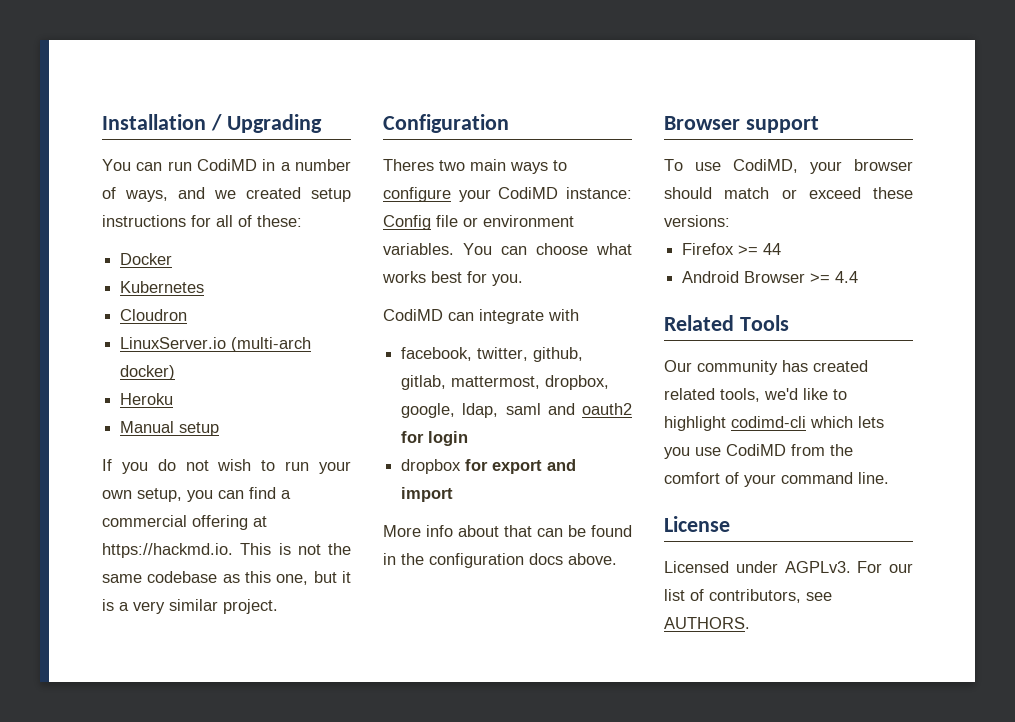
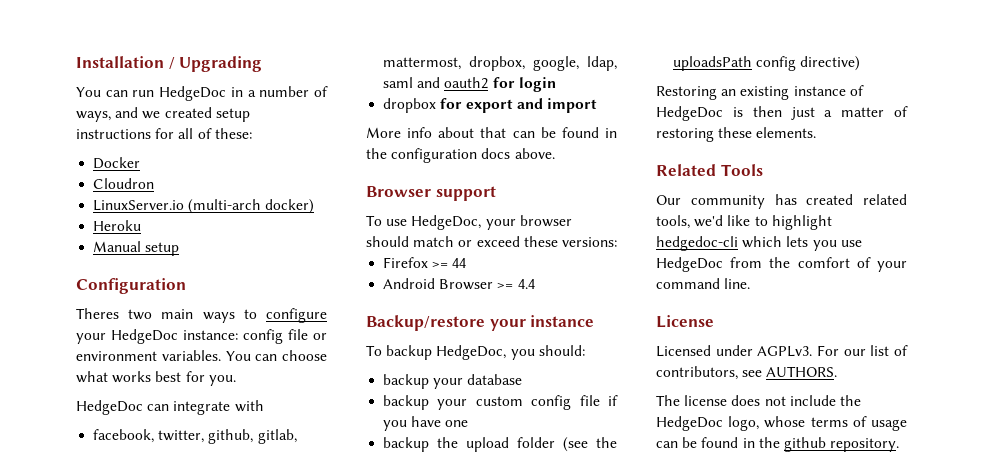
- You can run CodiMD in a number of ways, and we created setup instructions for all of these:
+ You can run HedgeDoc in a number of ways, and we created setup instructions for all of these:
- Kubernetes
- If you do not wish to run your own setup, you can find a commercial offering at https://hackmd.io. This is not the same codebase as this one, but it is a very similar project.
- Theres two main ways to configure your CodiMD instance: Config file or environment variables.
+ Theres two main ways to configure your HedgeDoc instance: config file or environment variables.
- CodiMD can integrate with
+ HedgeDoc can integrate with
- To use CodiMD, your browser should match or exceed these versions:
+ To use HedgeDoc, your browser should match or exceed these versions:
+ Backup/restore your instance
+ To backup HedgeDoc, you should:
+ backup your database
+ backup your custom config file if you have one
+ backup the upload folder (see the uploadsPath config directive)
+ Restoring an existing instance of HedgeDoc is then just a matter of restoring these elements.
- Our community has created related tools, we'd like to highlight codimd-cli which lets you use CodiMD from the comfort of your command line.
+ Our community has created related tools, we'd like to highlight hedgedoc-cli which lets you use HedgeDoc from the comfort of your command line.
+ The license does not include the HedgeDoc logo, whose terms of usage can be found in the github repository.

